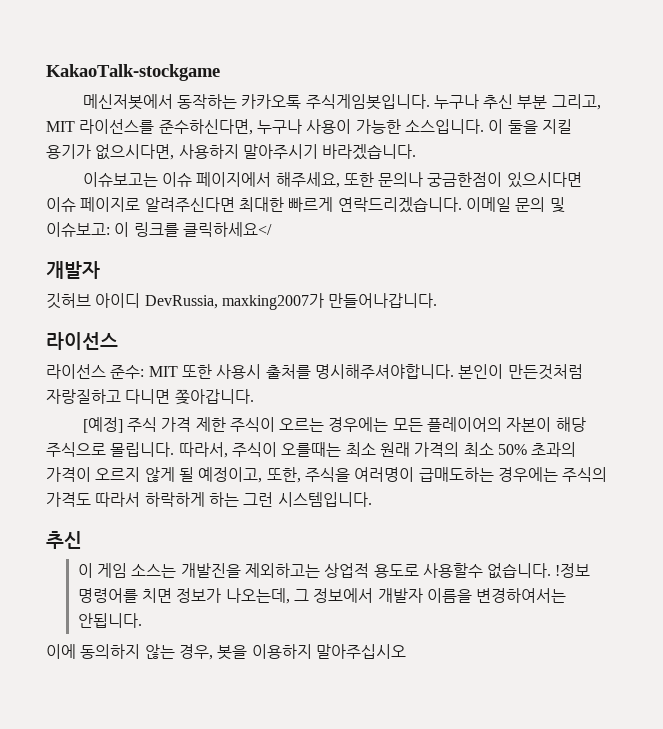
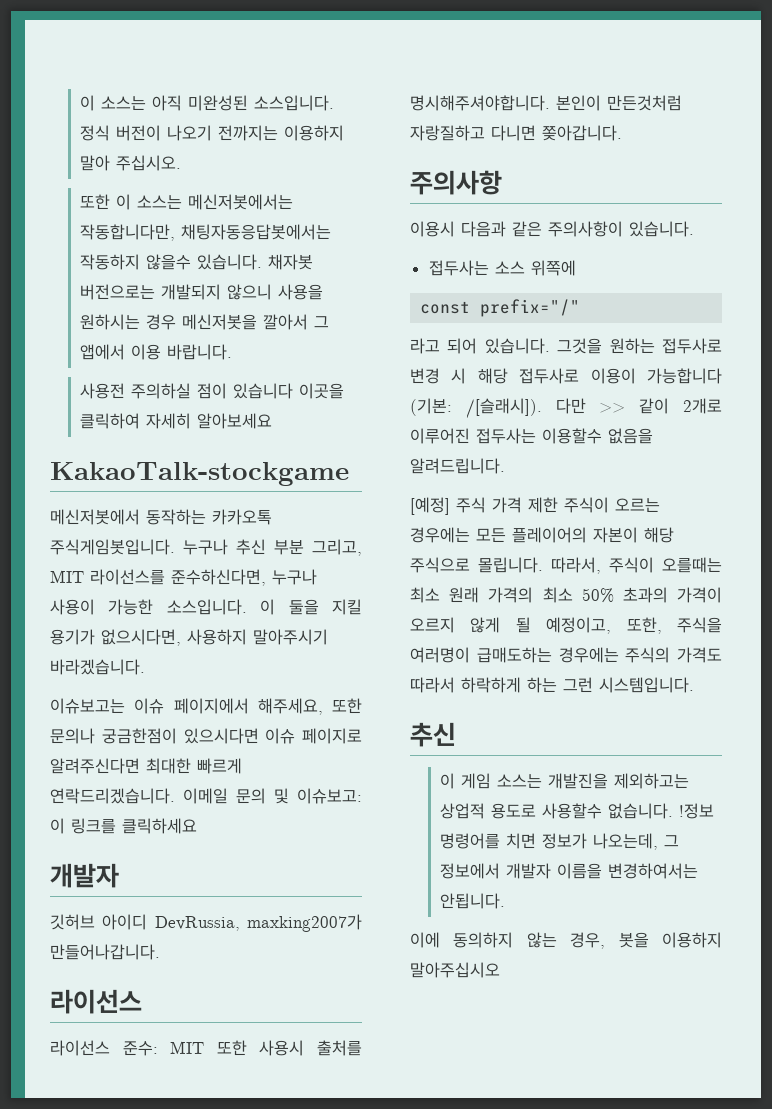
+ 이 소스는 아직 미완성된 소스입니다. 정식 버전이 나오기 전까지는 이용하지 말아 주십시오.
+ 또한 이 소스는 메신저봇에서는 작동합니다만, 채팅자동응답봇에서는 작동하지 않을수 있습니다. 채자봇 버전으로는 개발되지 않으니 사용을 원하시는 경우 메신저봇을 깔아서 그 앱에서 이용 바랍니다.
+ 사용전 주의하실 점이 있습니다 이곳을 클릭하여 자세히 알아보세요
- 이메일 문의 및 이슈보고: 이 링크를 클릭하세요</
+ 이메일 문의 및 이슈보고: 이 링크를 클릭하세요
+ 주의사항
+ 이용시 다음과 같은 주의사항이 있습니다.
+ 접두사는 소스 위쪽에
+ const prefix="/"
+ 라고 되어 있습니다. 그것을 원하는 접두사로 변경 시 해당 접두사로 이용이 가능합니다 (기본: /[슬래시]). 다만 >> 같이 2개로 이루어진 접두사는 이용할수 없음을 알려드립니다.

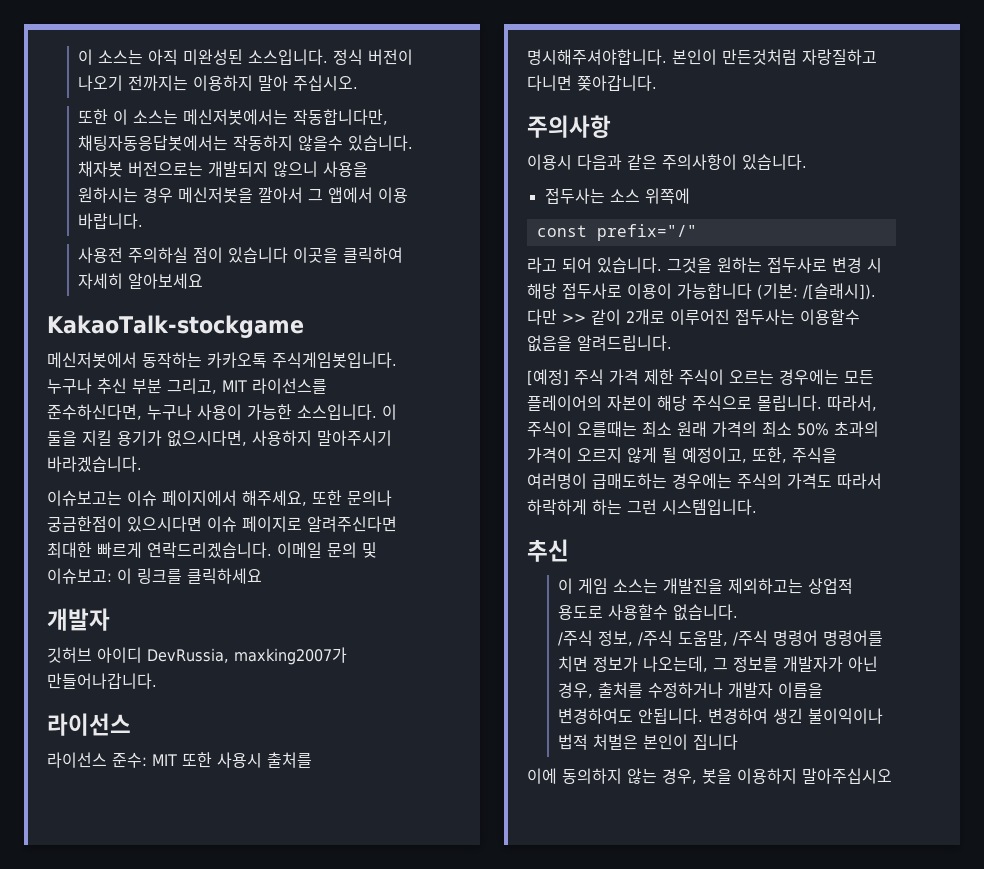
- 이 게임 소스는 개발진을 제외하고는 상업적 용도로 사용할수 없습니다. !정보 명령어를 치면 정보가 나오는데, 그 정보에서 개발자 이름을 변경하여서는 안됩니다.
+ 이 게임 소스는 개발진을 제외하고는 상업적 용도로 사용할수 없습니다.
+ /주식 정보, /주식 도움말, /주식 명령어 명령어를 치면 정보가 나오는데, 그 정보를 개발자가 아닌 경우, 출처를 수정하거나 개발자 이름을 변경하여도 안됩니다. 변경하여 생긴 불이익이나 법적 처벌은 본인이 집니다

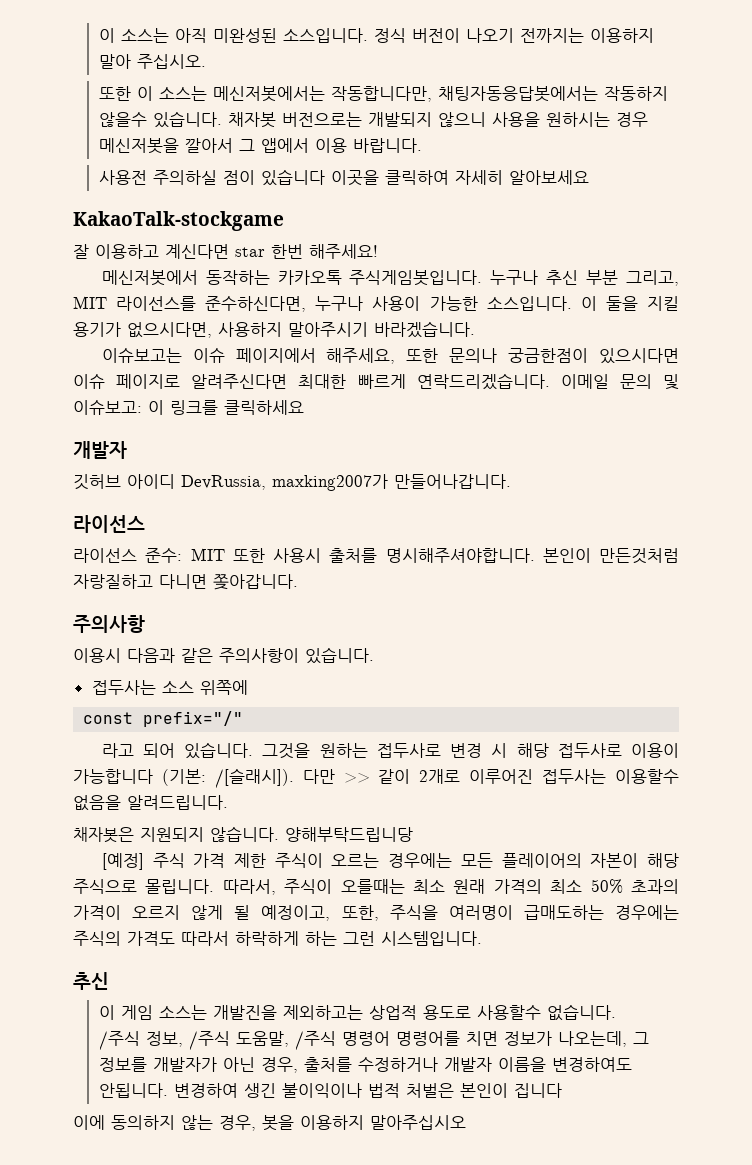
+ 잘 이용하고 계신다면 star 한번 해주세요!
+ 채자봇은 지원되지 않습니다. 양해부탁드립니당

